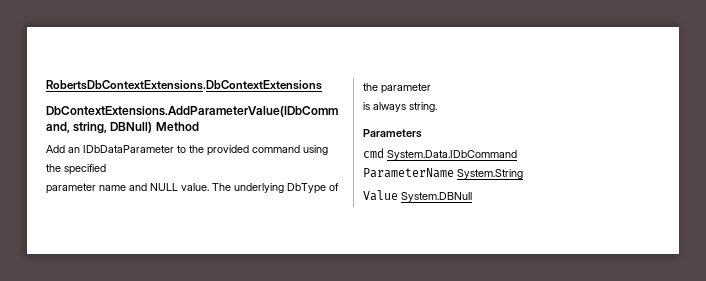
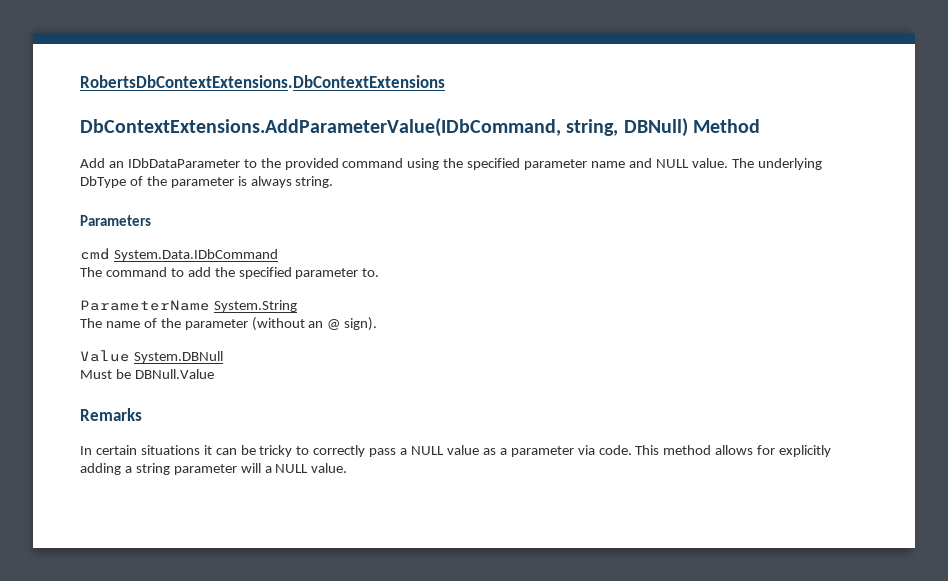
- Add an IDbDataParameter to the provided command using the specified
- parameter name and NULL value.
+ Add an IDbDataParameter to the provided command using the specified parameter name and NULL value.
- The underlying DbType of the parameter
- is always string.
+ The underlying DbType of the parameter is always string.
+ The command to add the specified parameter to.
  ParameterName System.String
+ The name of the parameter (without an @ sign).
  Value System.DBNull
+ Must be DBNull.Value
+ Remarks
+ In certain situations it can be tricky to correctly pass a NULL value as a parameter via code. This method allows for explicitly adding a string parameter will a NULL value.

